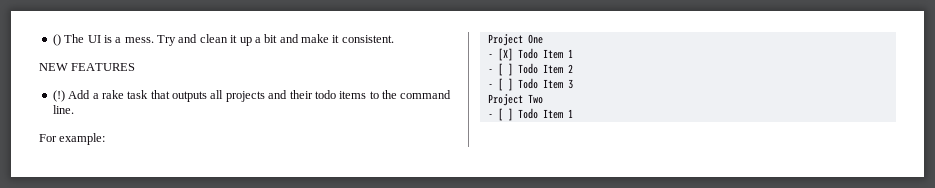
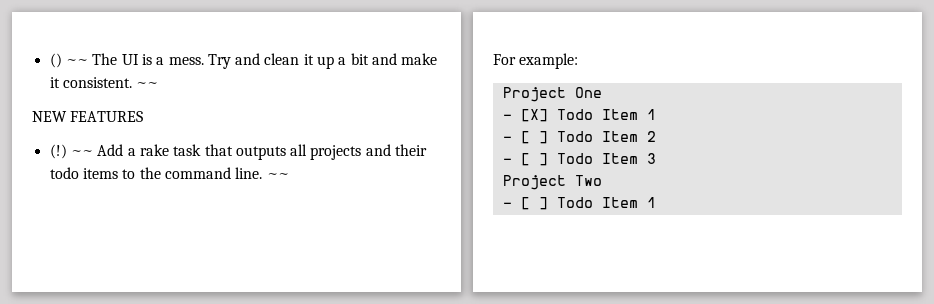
- () The UI is a mess.
+ () ~~ The UI is a mess.
- Try and clean it up a bit and make it consistent.
+ Try and clean it up a bit and make it consistent. ~~
- Add a rake task that outputs all projects and their todo items to the command line.
+ ~~ Add a rake task that outputs all projects and their todo items to the command line. ~~

